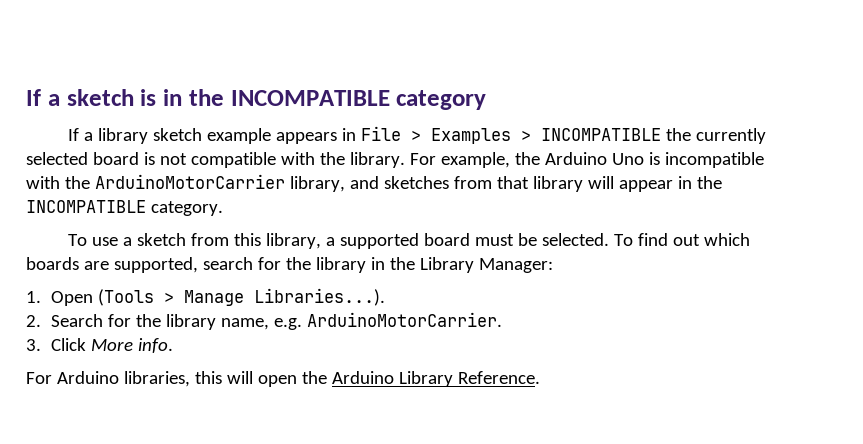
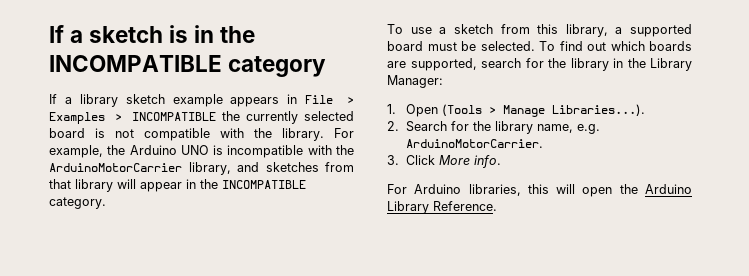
- For example, the Arduino Uno is incompatible with the ArduinoMotorCarrier library, and sketches from that library will appear in the INCOMPATIBLE category.
+ For example, the Arduino UNO is incompatible with the ArduinoMotorCarrier library, and sketches from that library will appear in the INCOMPATIBLE category.

